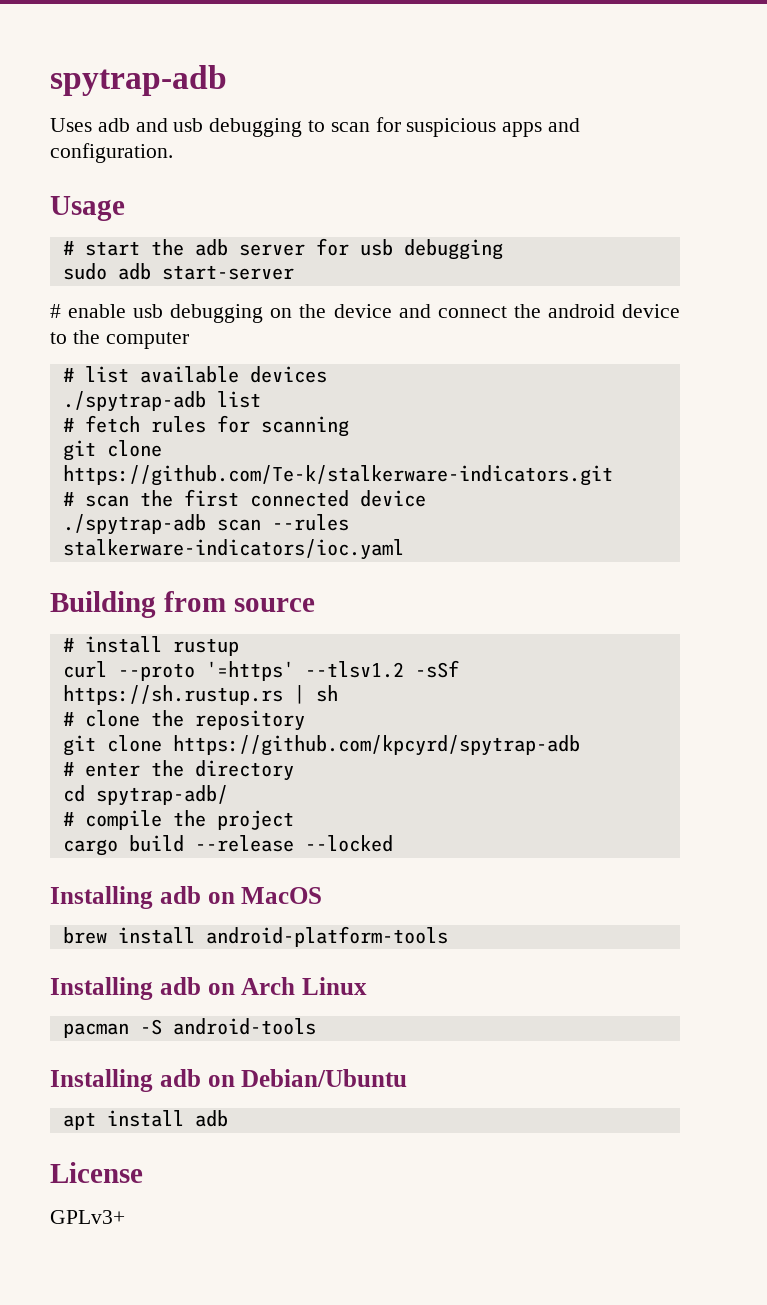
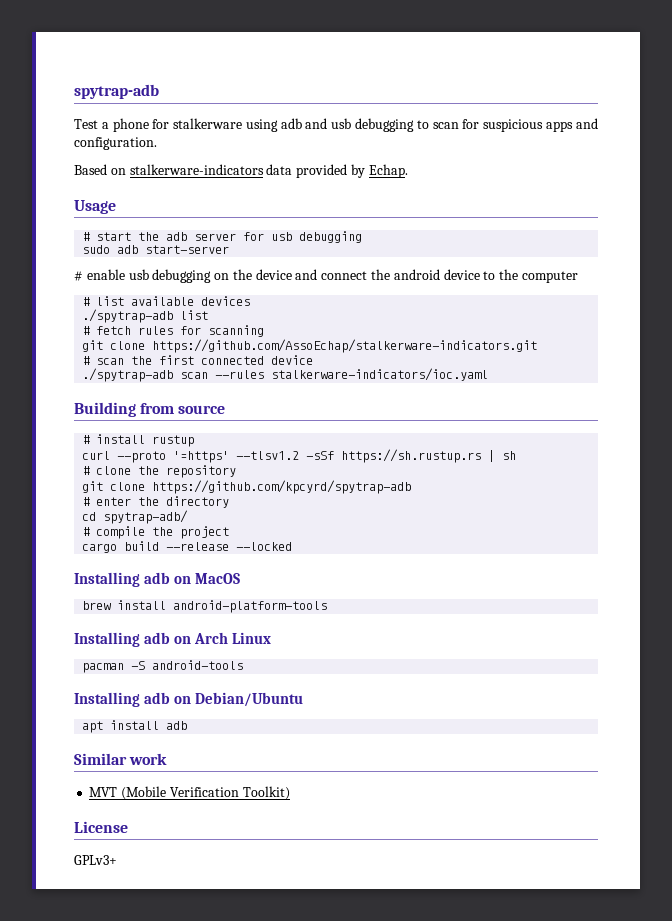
- Uses adb and usb debugging to scan for suspicious apps and configuration.
+ Test a phone for stalkerware using adb and usb debugging to scan for suspicious apps and configuration.
+ Based on stalkerware-indicators data provided by Echap.
- git clone https://github.com/Te-k/stalkerware-indicators.git
+ git clone https://github.com/AssoEchap/stalkerware-indicators.git
+ Similar work
+ MVT (Mobile Verification Toolkit)

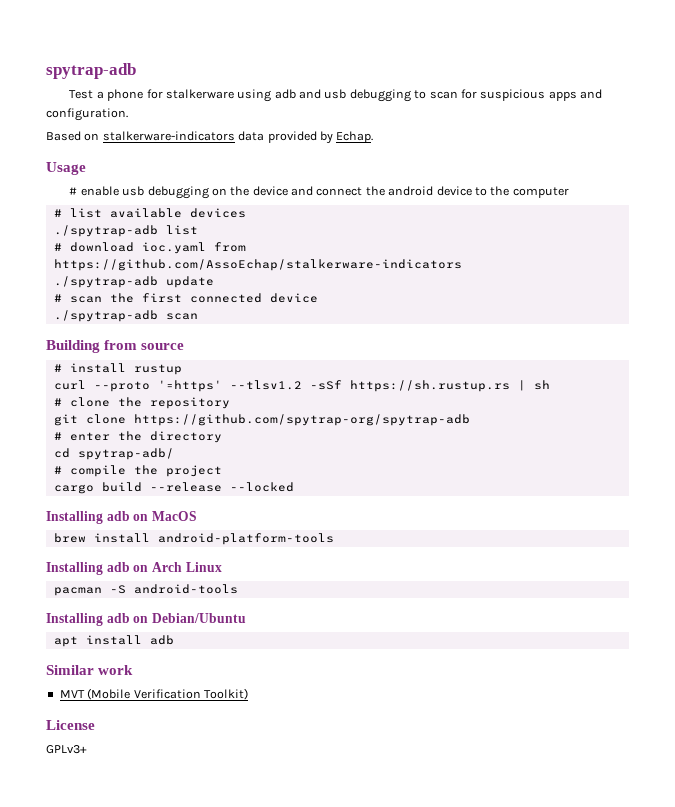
- # start the adb server for usb debugging
- sudo adb start-server
- # fetch rules for scanning
- git clone https://github.com/AssoEchap/stalkerware-indicators.git
+ # download ioc.yaml from https://github.com/AssoEchap/stalkerware-indicators
+ ./spytrap-adb update
- ./spytrap-adb scan --rules stalkerware-indicators/ioc.yaml
+ ./spytrap-adb scan
- git clone https://github.com/kpcyrd/spytrap-adb
+ git clone https://github.com/spytrap-org/spytrap-adb

